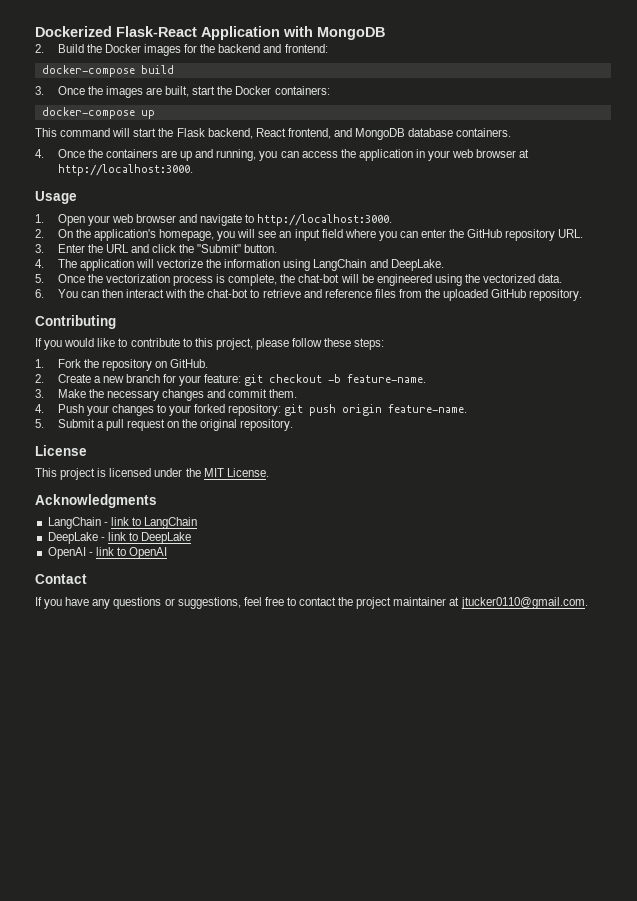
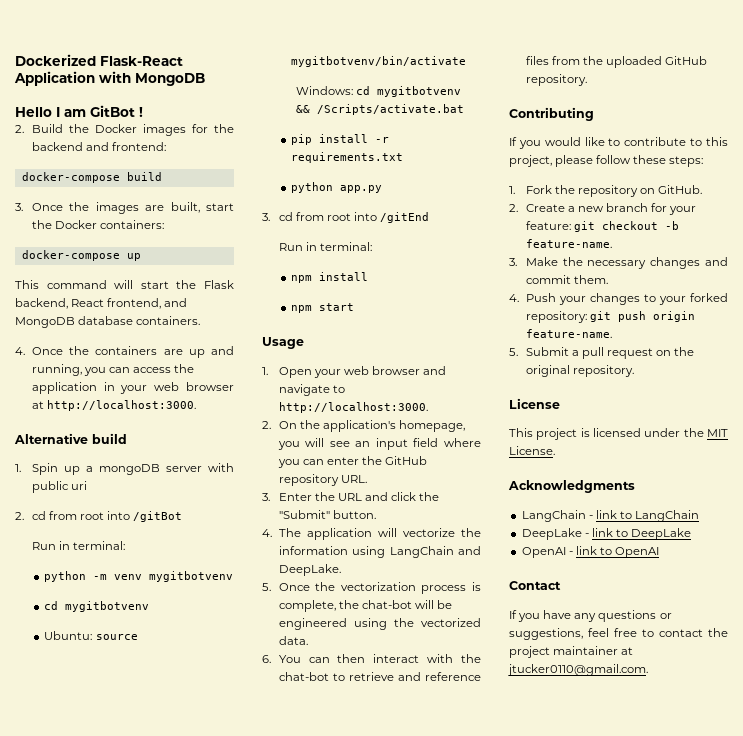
+ Hello I am GitBot !
+ Alternative build
+ 1. Spin up a mongoDB server with public uri
+ 2. cd from root into /gitBot
+ Run in terminal:
+ python -m venv mygitbotvenv
+ cd mygitbotvenv
+ Ubuntu: source mygitbotvenv/bin/activate
+ Windows: cd mygitbotvenv && /Scripts/activate.bat
+ pip install -r requirements.txt
+ python app.py
+ 3. cd from root into /gitEnd
+ Run in terminal:
+ npm install
+ npm start

